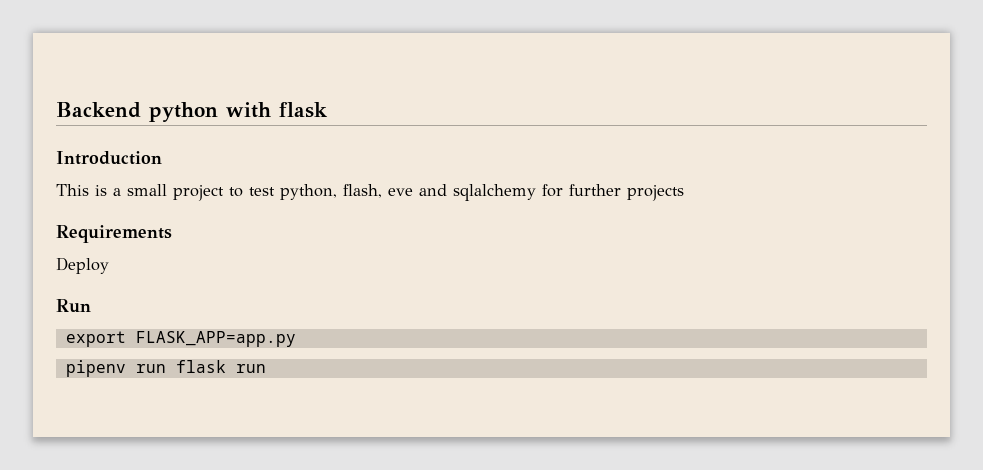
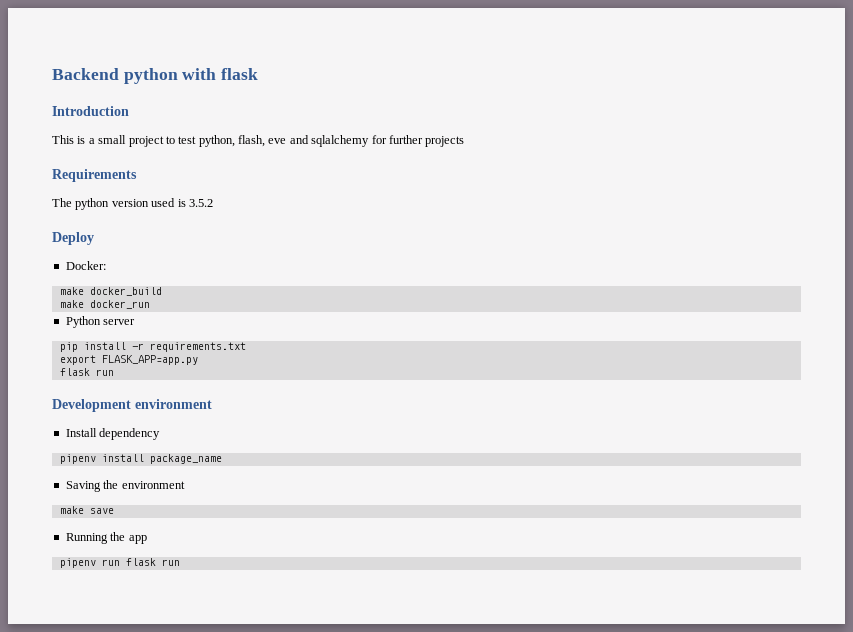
+ The python version used is 3.5.2
  Deploy
- Run
+ Docker:
+ make docker_build
+ make docker_run
+ Python server
+ pip install -r requirements.txt
  export FLASK_APP=app.py
+ flask run
+ Development environment
+ Install dependency
+ pipenv install package_name
+ Saving the environment
+ make save
+ Running the app

